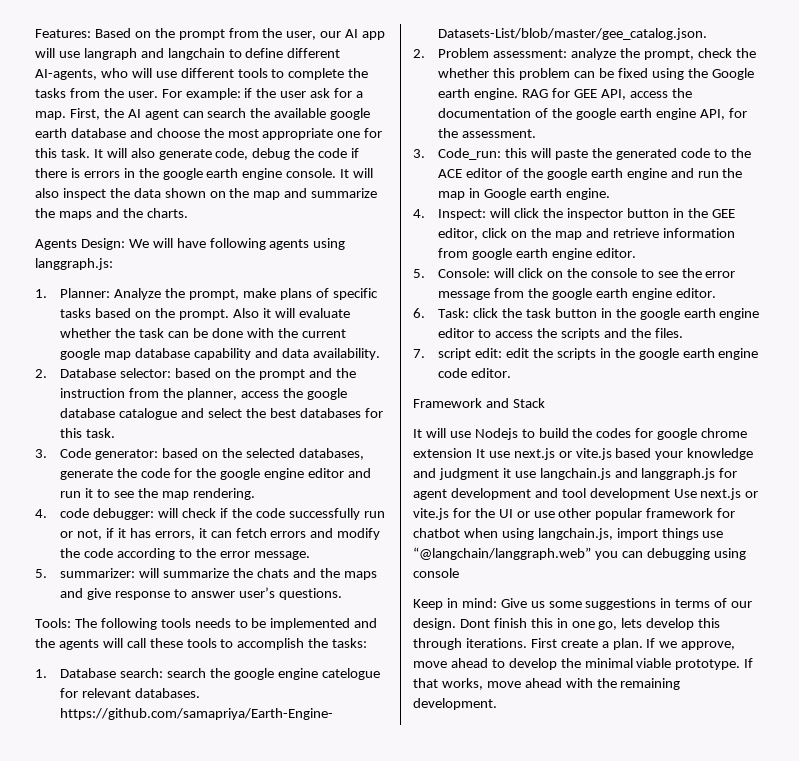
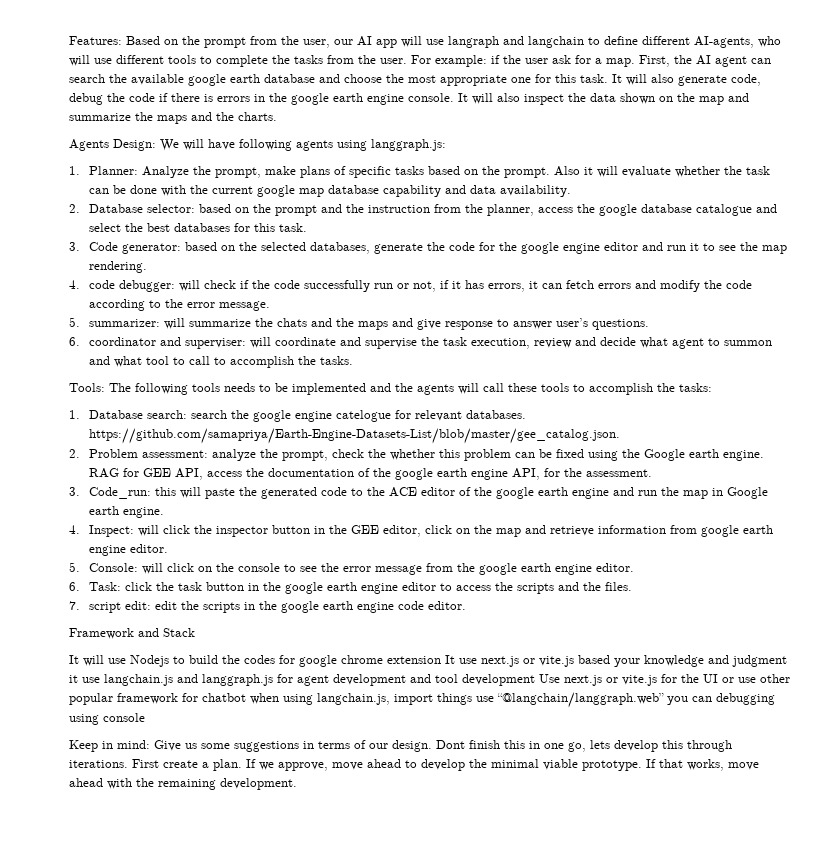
+ 6. coordinator and superviser: will coordinate and supervise the task execution, review and decide what agent to summon and what tool to call to accomplish the tasks.

